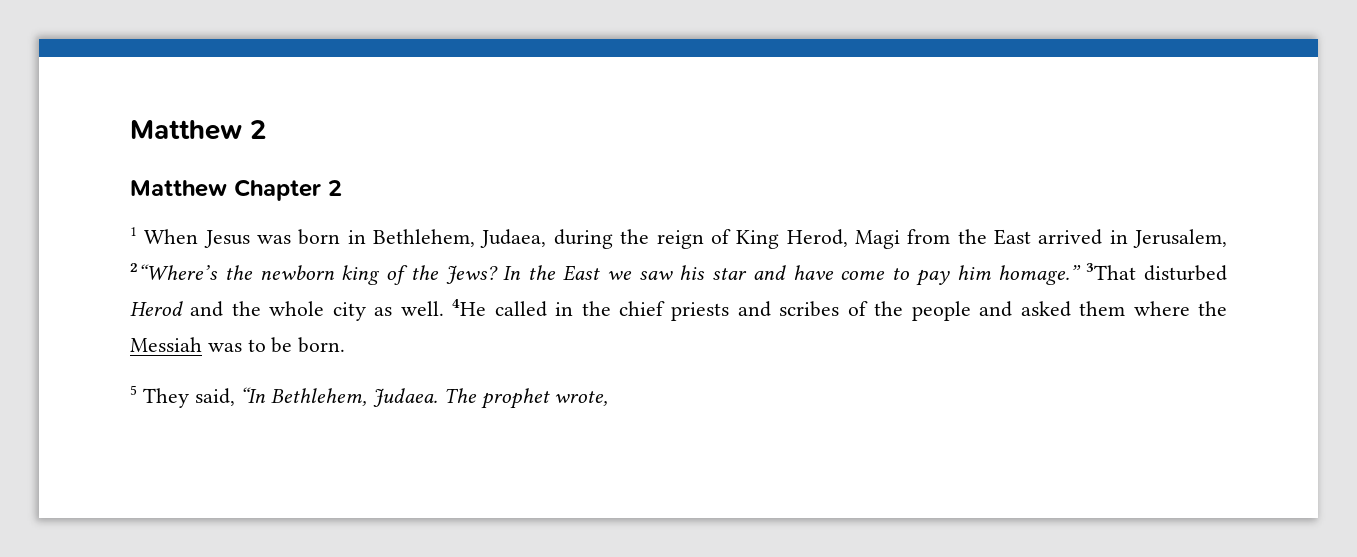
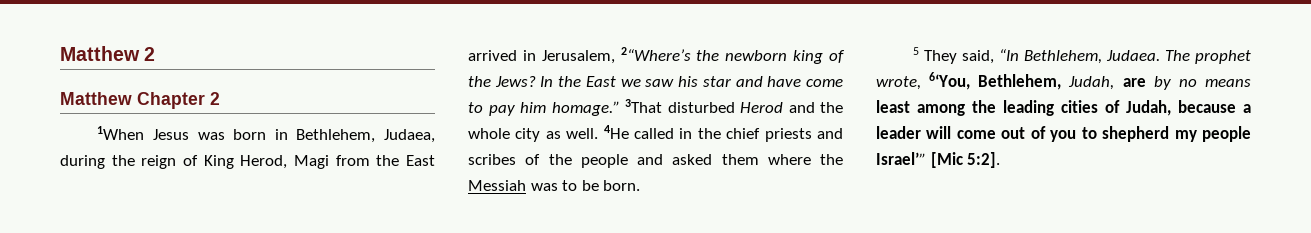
- 1 When Jesus was born in Bethlehem, Judaea, during the reign of King Herod, Magi from the East arrived in Jerusalem, 2“Where’s the newborn king of the Jews?
+ 1When Jesus was born in Bethlehem, Judaea, during the reign of King Herod, Magi from the East arrived in Jerusalem, 2“Where’s the newborn king of the Jews?
- The prophet wrote,
+ The prophet wrote, 6‘You, Bethlehem, Judah, are by no means least among the leading cities of Judah, because a leader will come out of you to shepherd my people Israel’” [Mic 5:2].

